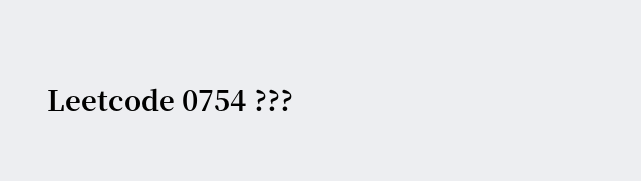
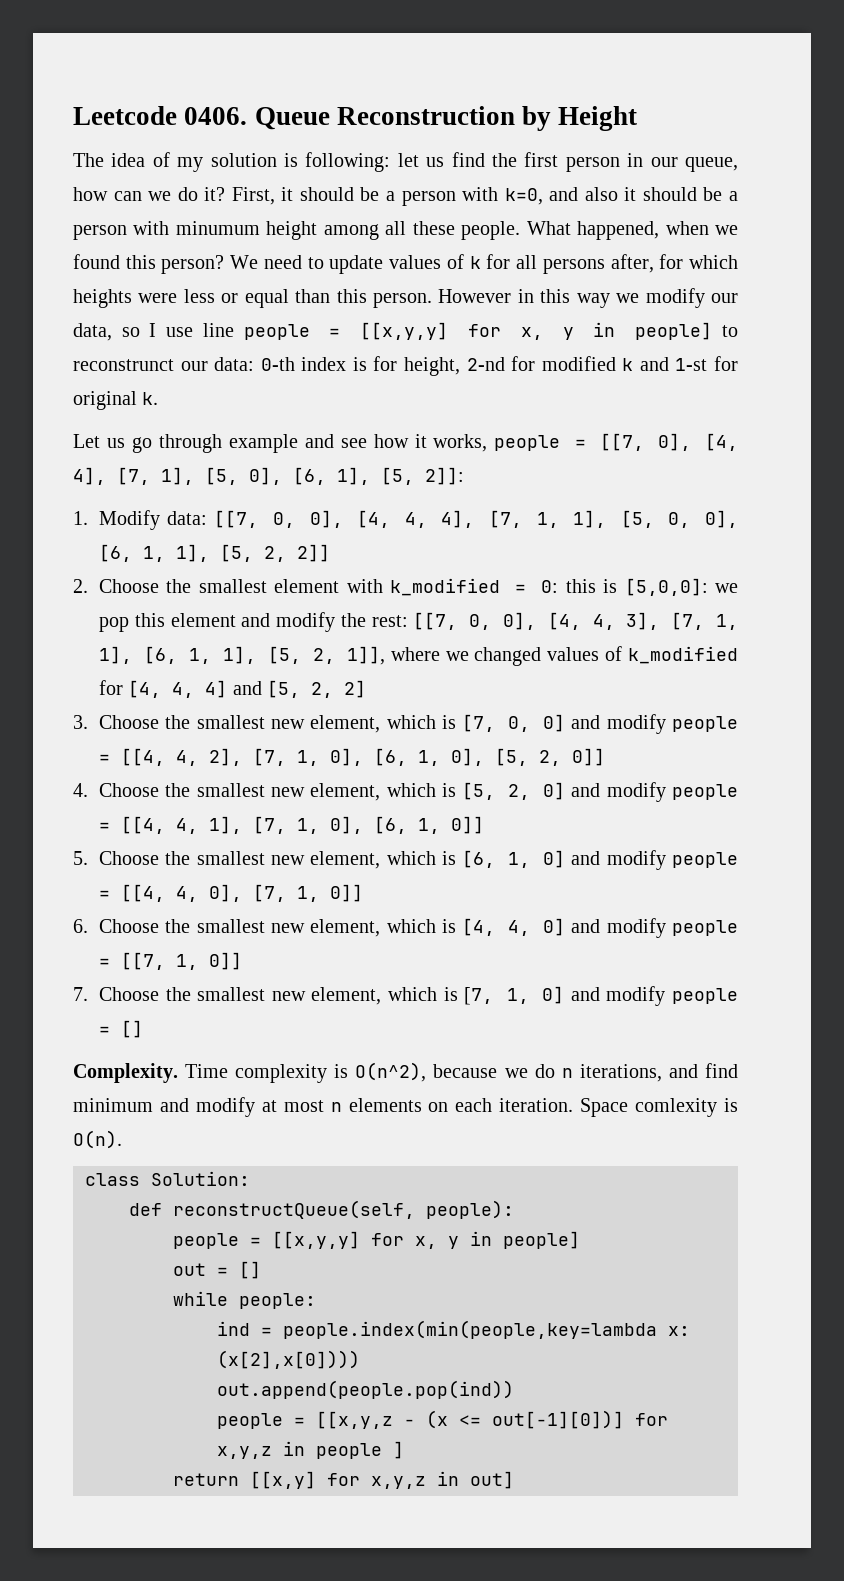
- Leetcode 0754 ???
+ Leetcode 0406. Queue Reconstruction by Height
+ The idea of my solution is following: let us find the first person in our queue, how can we do it? First, it should be a person with k=0, and also it should be a person with minumum height among all these people. What happened, when we found this person? We need to update values of k for all persons after, for which heights were less or equal than this person. However in this way we modify our data, so I use line people = [[x,y,y] for x, y in people] to reconstrunct our data: 0-th index is for height, 2-nd for modified k and 1-st for original k.
+ Let us go through example and see how it works, people = [[7, 0], [4, 4], [7, 1], [5, 0], [6, 1], [5, 2]]:
+ 1. Modify data: [[7, 0, 0], [4, 4, 4], [7, 1, 1], [5, 0, 0], [6, 1, 1], [5, 2, 2]]
+ 2. Choose the smallest element with k_modified = 0: this is [5,0,0]: we pop this element and modify the rest: [[7, 0, 0], [4, 4, 3], [7, 1, 1], [6, 1, 1], [5, 2, 1]], where we changed values of k_modified for [4, 4, 4] and [5, 2, 2]
+ 3. Choose the smallest new element, which is [7, 0, 0] and modify people = [[4, 4, 2], [7, 1, 0], [6, 1, 0], [5, 2, 0]]
+ 4. Choose the smallest new element, which is [5, 2, 0] and modify people = [[4, 4, 1], [7, 1, 0], [6, 1, 0]]
+ 5. Choose the smallest new element, which is [6, 1, 0] and modify people = [[4, 4, 0], [7, 1, 0]]
+ 6. Choose the smallest new element, which is [4, 4, 0] and modify people = [[7, 1, 0]]
+ 7. Choose the smallest new element, which is [7, 1, 0] and modify people = []
+ Complexity. Time complexity is O(n^2), because we do n iterations, and find minimum and modify at most n elements on each iteration. Space comlexity is O(n).
+ class Solution:
+ def reconstructQueue(self, people):
+ people = [[x,y,y] for x, y in people]
+ out = []
+ while people:
+ ind = people.index(min(people,key=lambda x: (x[2],x[0])))
+ out.append(people.pop(ind))
+ people = [[x,y,z - (x <= out[-1][0])] for x,y,z in people ]
+ return [[x,y] for x,y,z in out]

